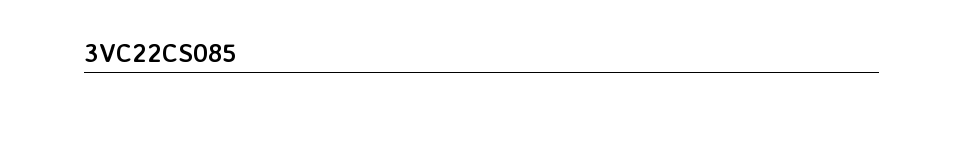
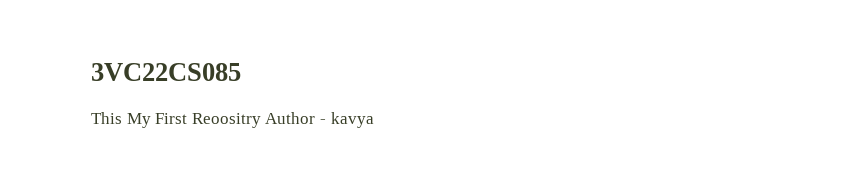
+ This My First Reoositry Author - kavya

